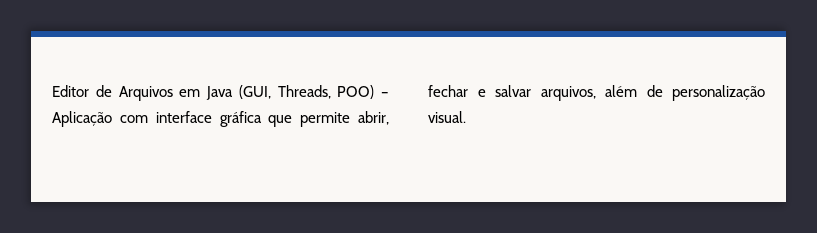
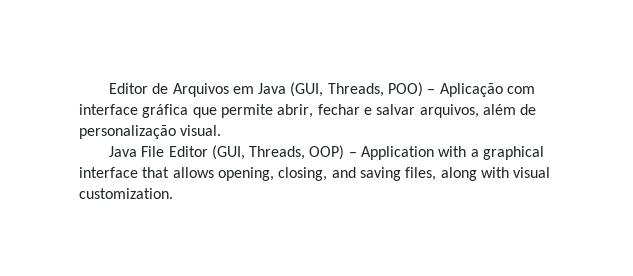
+ Java File Editor (GUI, Threads, OOP) – Application with a graphical interface that allows opening, closing, and saving files, along with visual customization.

